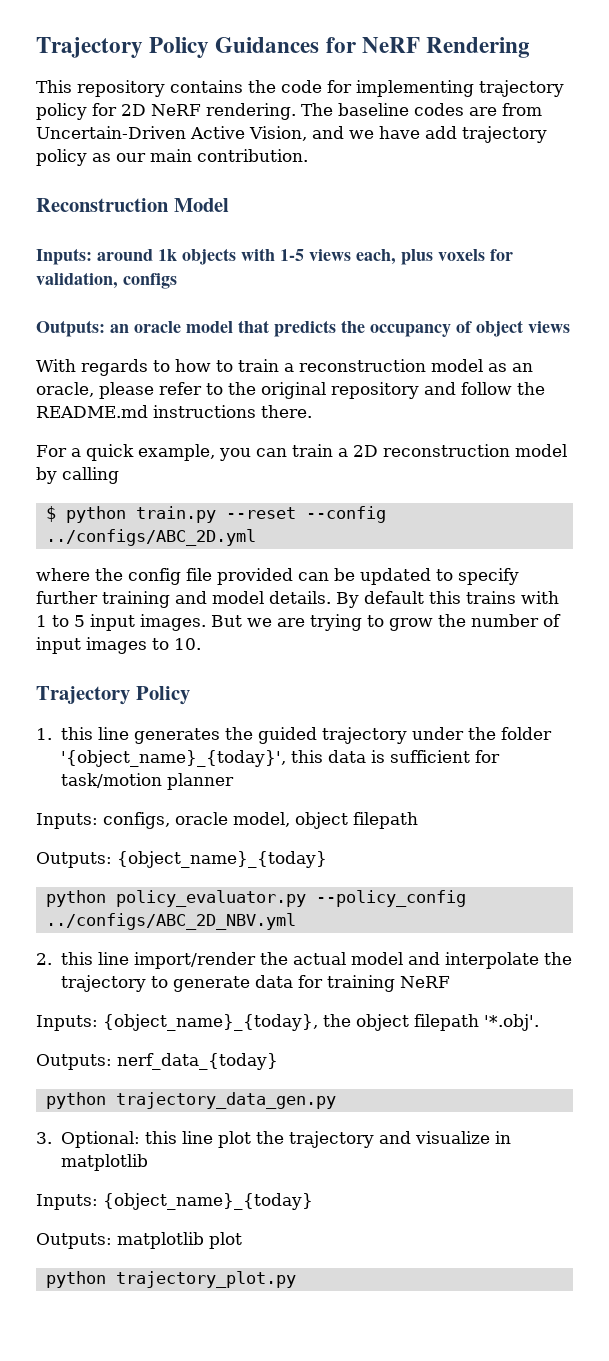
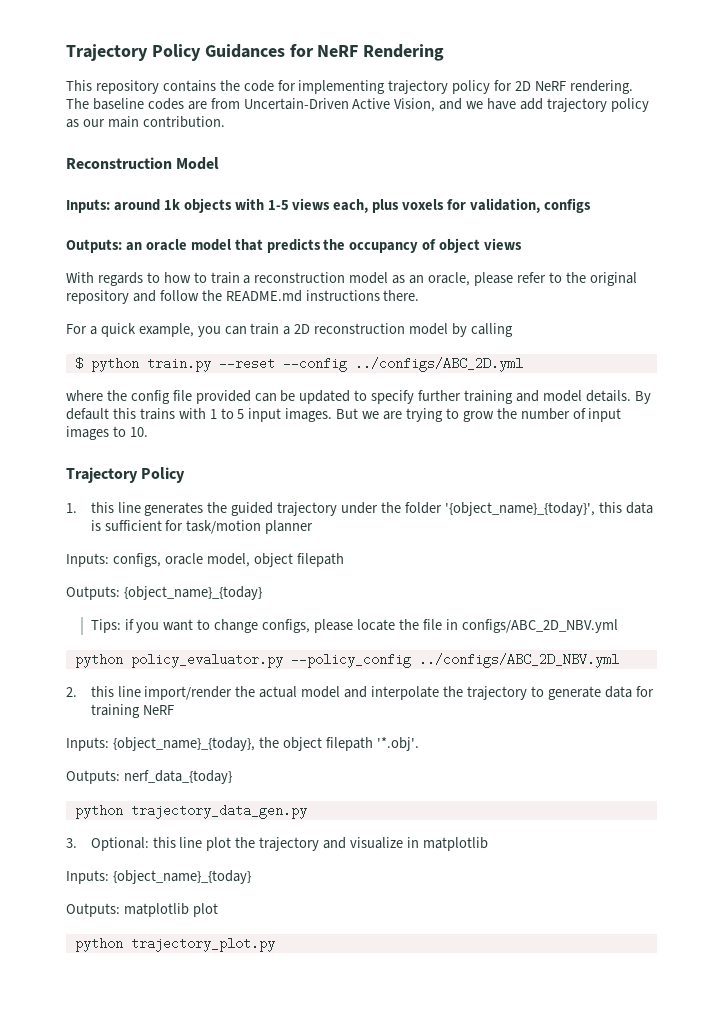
+ Tips: if you want to change configs, please locate the file in configs/ABC_2D_NBV.yml

